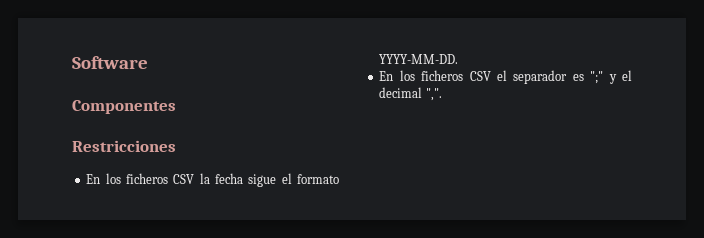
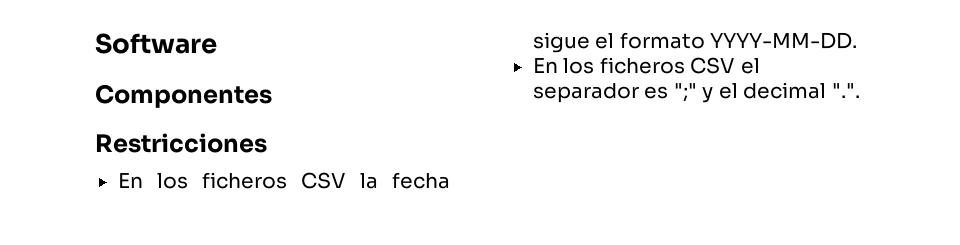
- En los ficheros CSV el separador es ";" y el decimal ",".
+ En los ficheros CSV el separador es ";" y el decimal ".".

